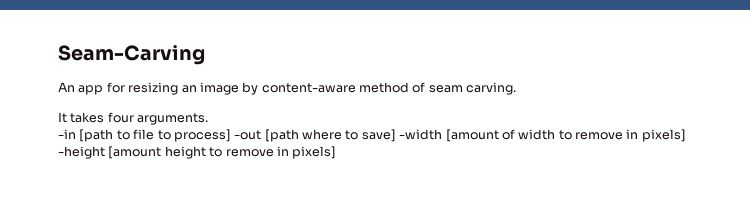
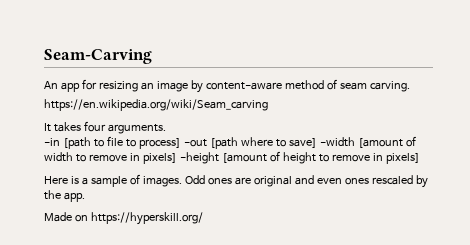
+ https://en.wikipedia.org/wiki/Seam_carving
- -in [path to file to process] -out [path where to save] -width [amount of width to remove in pixels] -height [amount height to remove in pixels]
+ -in [path to file to process] -out [path where to save] -width [amount of width to remove in pixels] -height [amount of height to remove in pixels]
+ Here is a sample of images. Odd ones are original and even ones rescaled by the app.
+ Made on https://hyperskill.org/

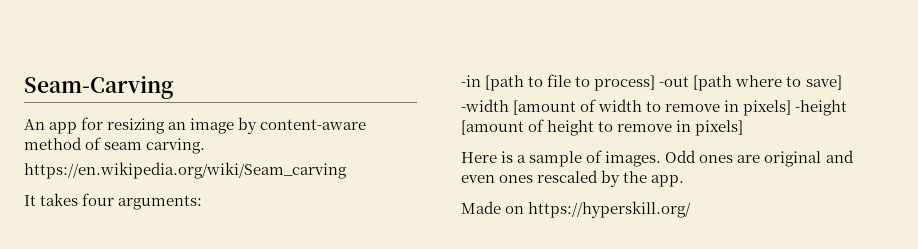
- It takes four arguments.
+ It takes four arguments:
- -in [path to file to process] -out [path where to save] -width [amount of width to remove in pixels] -height [amount of height to remove in pixels]
+ -in [path to file to process] -out [path where to save]
+ -width [amount of width to remove in pixels] -height [amount of height to remove in pixels]

